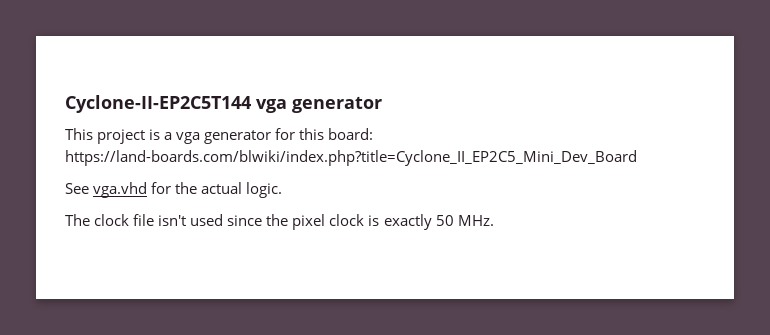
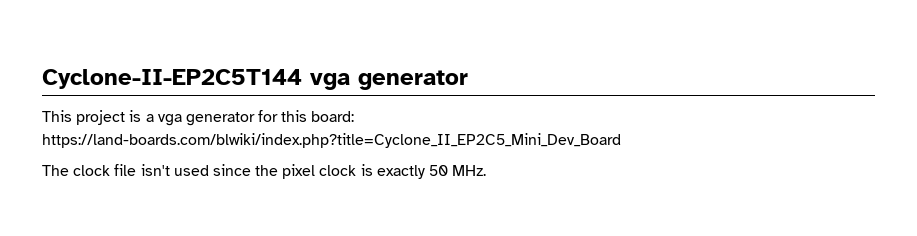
- See vga.vhd for the actual logic.

